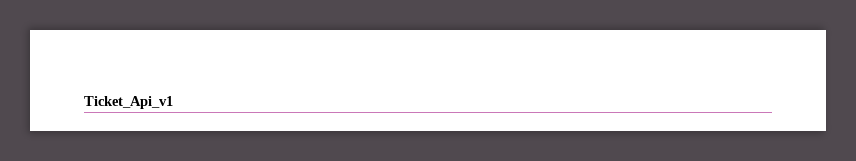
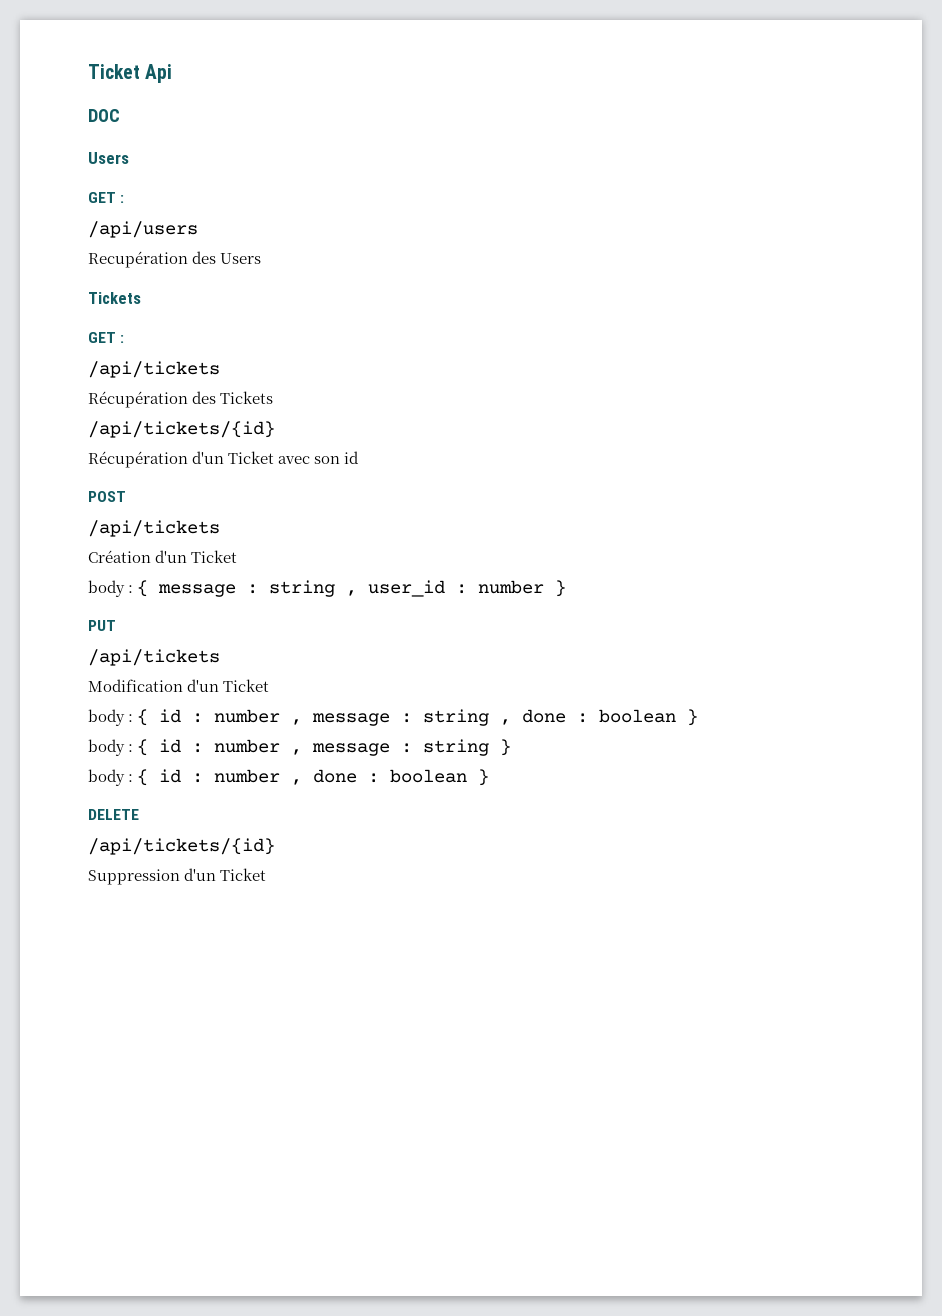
- Ticket_Api_v1
+ Ticket Api
+ DOC
+ Users
+ GET :
+ /api/users
+ Recupération des Users
+ Tickets
+ GET :
+ /api/tickets
+ Récupération des Tickets
+ /api/tickets/{id}
+ Récupération d'un Ticket avec son id
+ POST
+ /api/tickets
+ Création d'un Ticket
+ body : { message : string , user_id : number }
+ PUT
+ /api/tickets
+ Modification d'un Ticket
+ body : { id : number , message : string , done : boolean }
+ body : { id : number , message : string }
+ body : { id : number , done : boolean }
+ DELETE
+ /api/tickets/{id}
+ Suppression d'un Ticket

